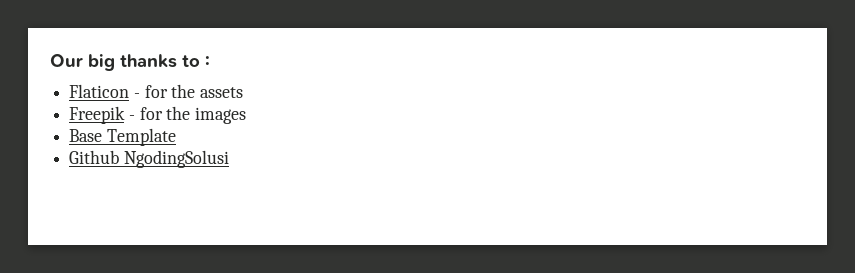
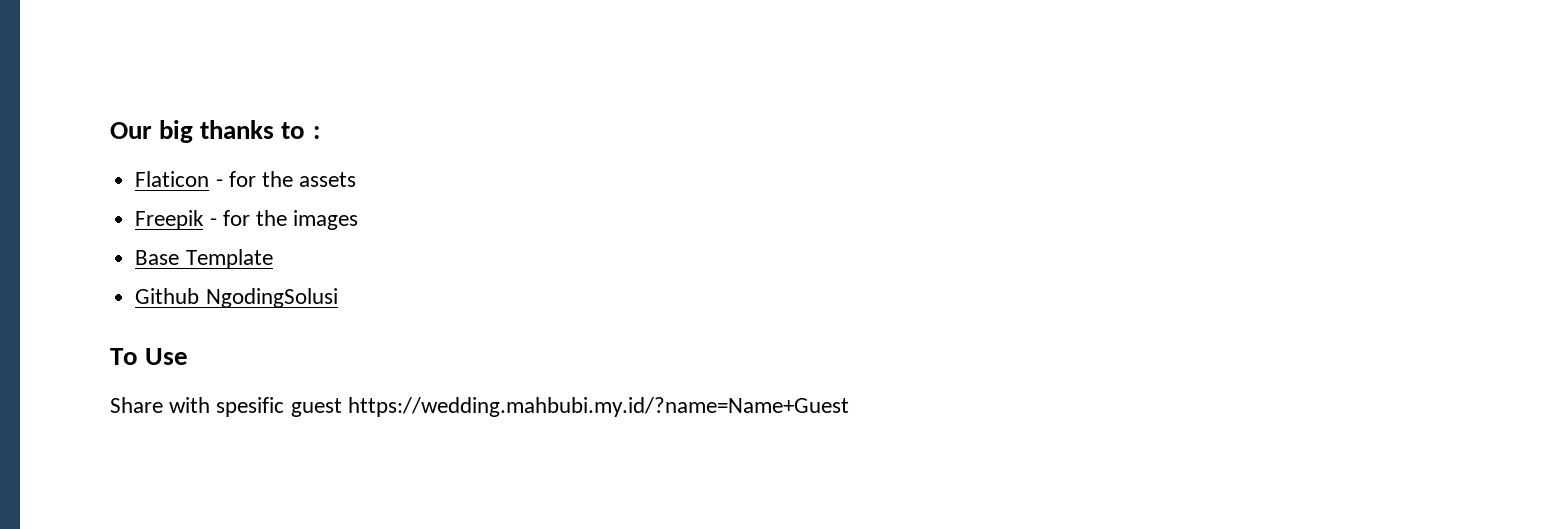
+ To Use
+ Share with spesific guest https://wedding.mahbubi.my.id/?name=Name+Guest

